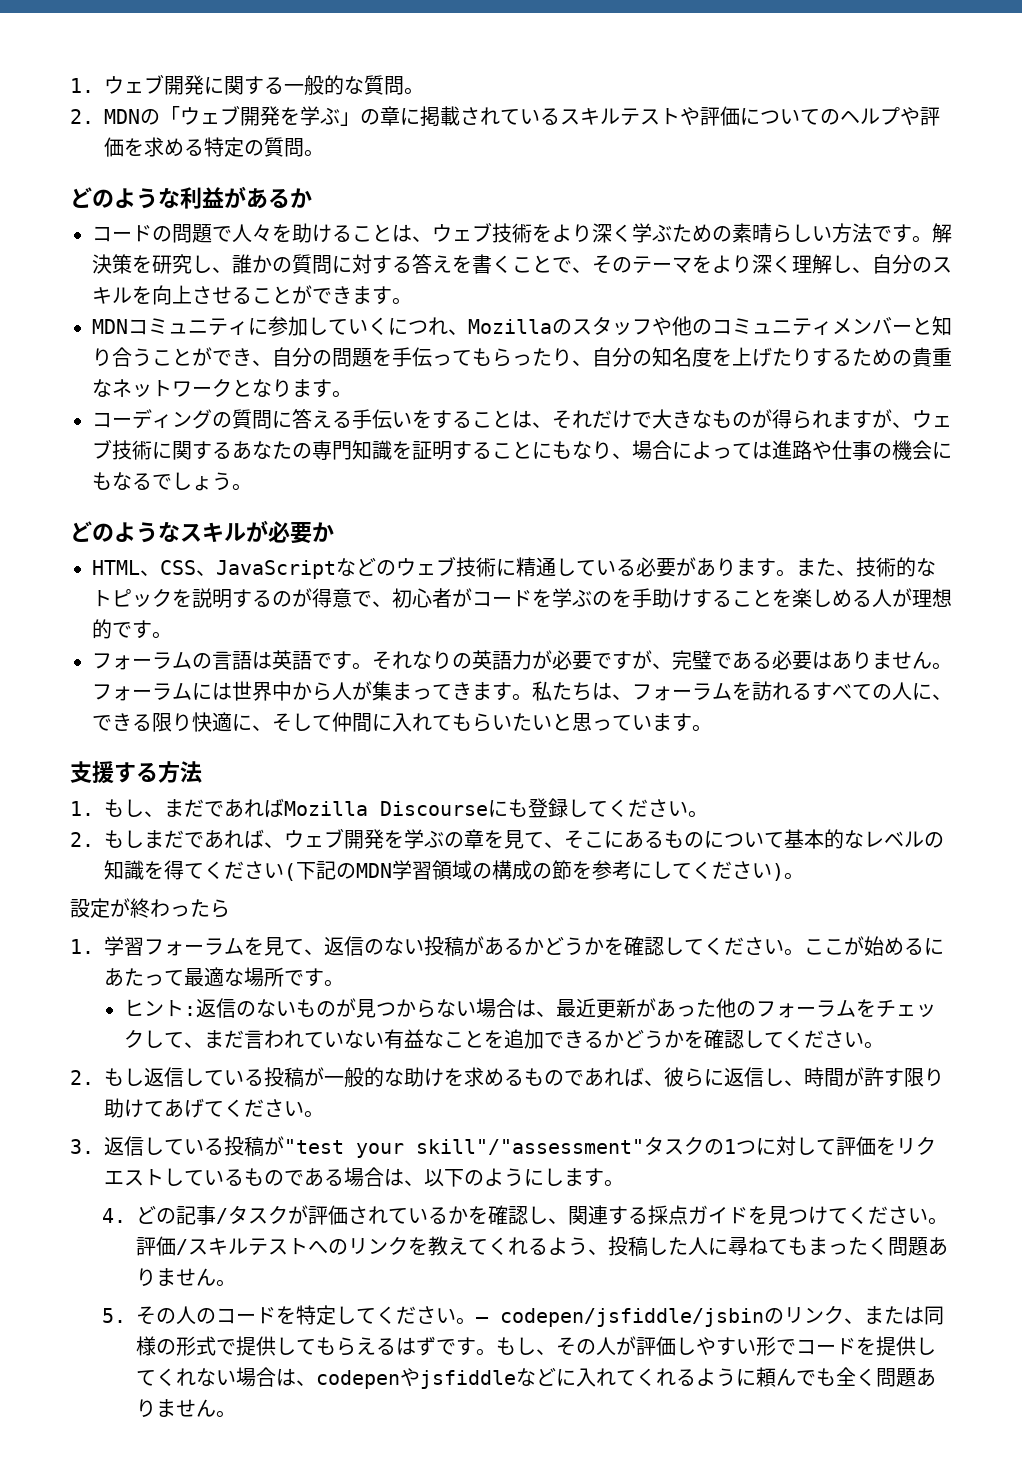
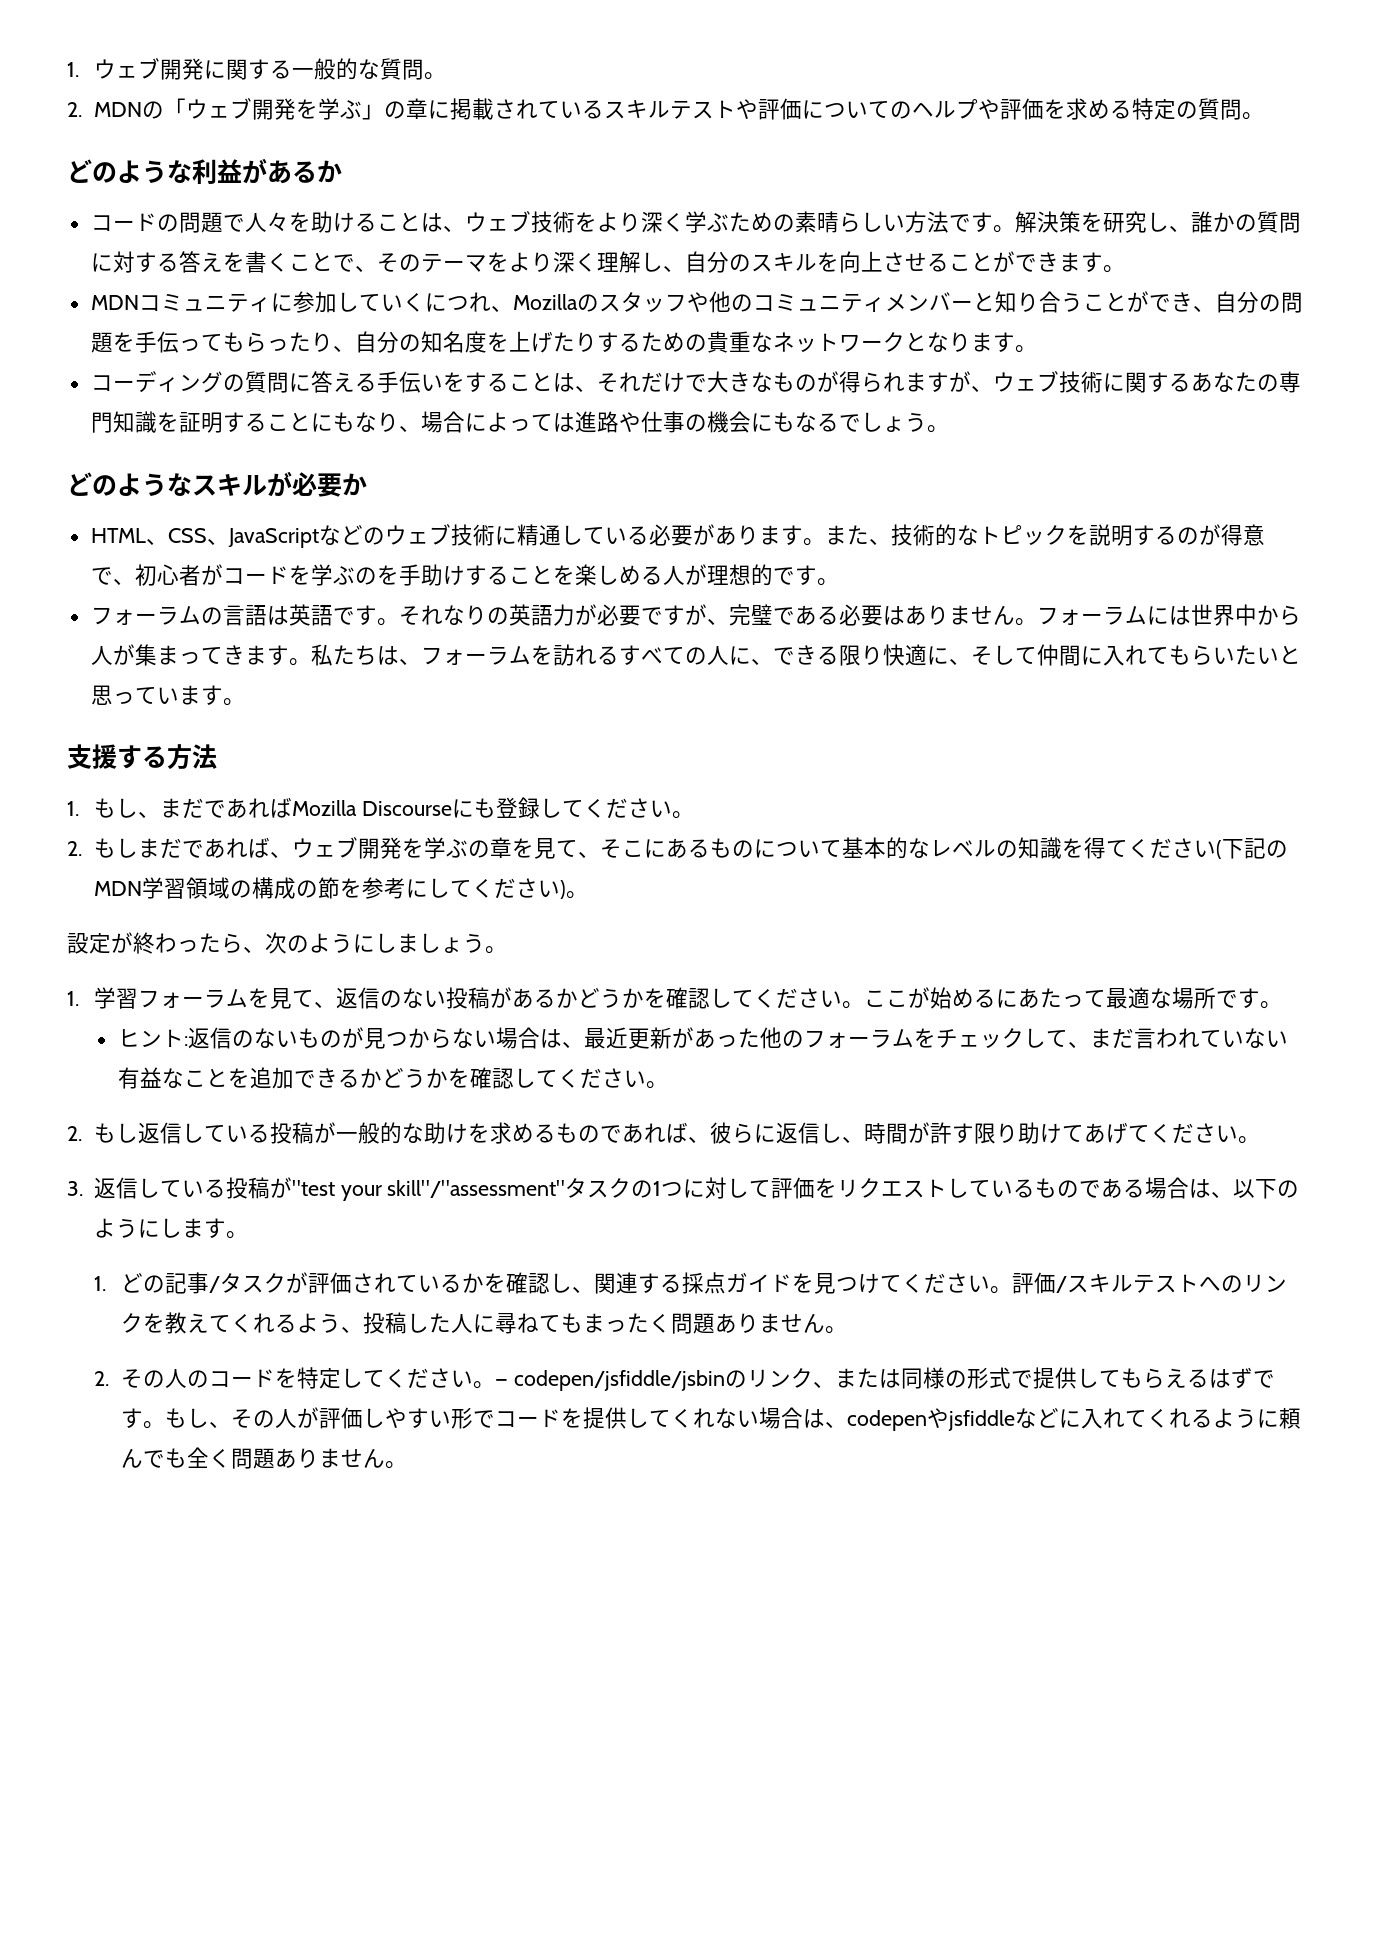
- 設定が終わったら
+ 設定が終わったら、次のようにしましょう。
- 4.どの記事/タスクが評価されているかを確認し、関連する採点ガイドを見つけてください。
+ 1.どの記事/タスクが評価されているかを確認し、関連する採点ガイドを見つけてください。
- 5.その人のコードを特定してください。
+ 2.その人のコードを特定してください。

